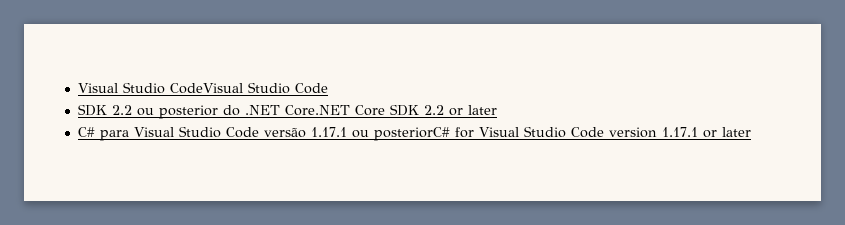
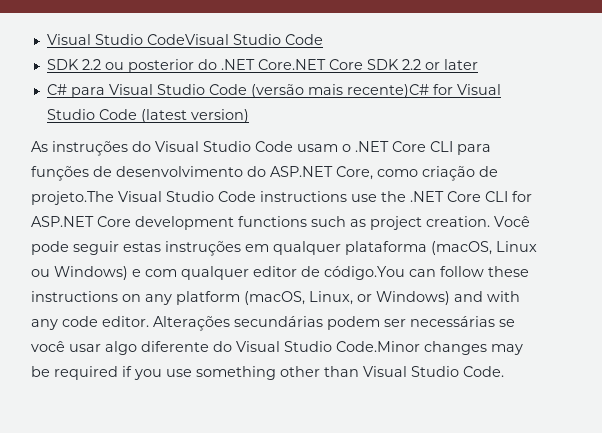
- C# para Visual Studio Code versão 1.17.1 ou posteriorC# for Visual Studio Code version 1.17.1 or later
+ C# para Visual Studio Code (versão mais recente)C# for Visual Studio Code (latest version)
+ As instruções do Visual Studio Code usam o .NET Core CLI para funções de desenvolvimento do ASP.NET Core, como criação de projeto.The Visual Studio Code instructions use the .NET Core CLI for ASP.NET Core development functions such as project creation. Você pode seguir estas instruções em qualquer plataforma (macOS, Linux ou Windows) e com qualquer editor de código.You can follow these instructions on any platform (macOS, Linux, or Windows) and with any code editor. Alterações secundárias podem ser necessárias se você usar algo diferente do Visual Studio Code.Minor changes may be required if you use something other than Visual Studio Code.

